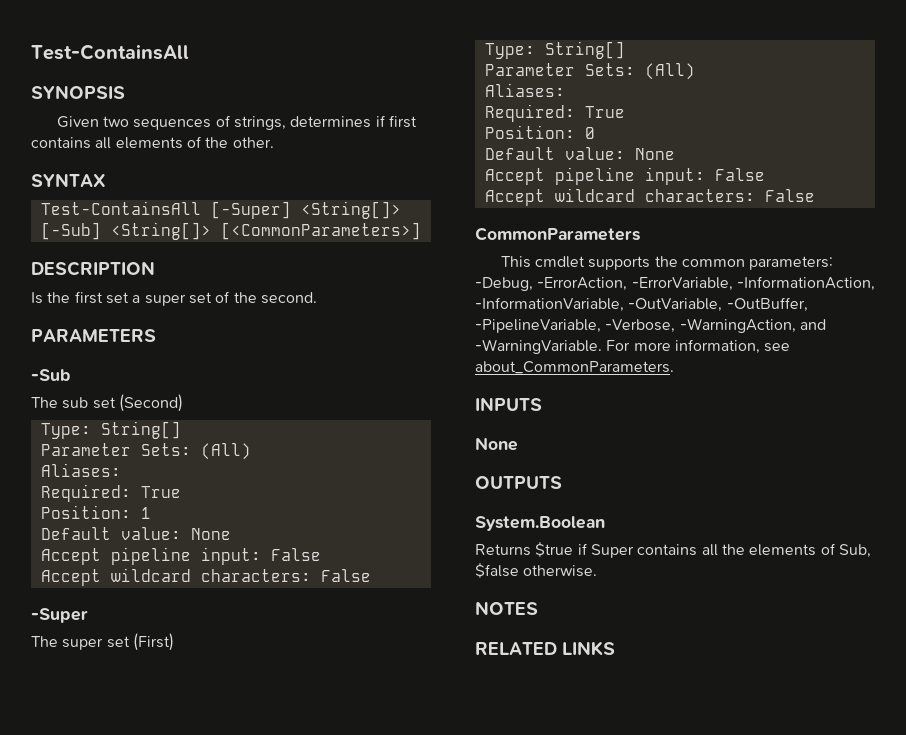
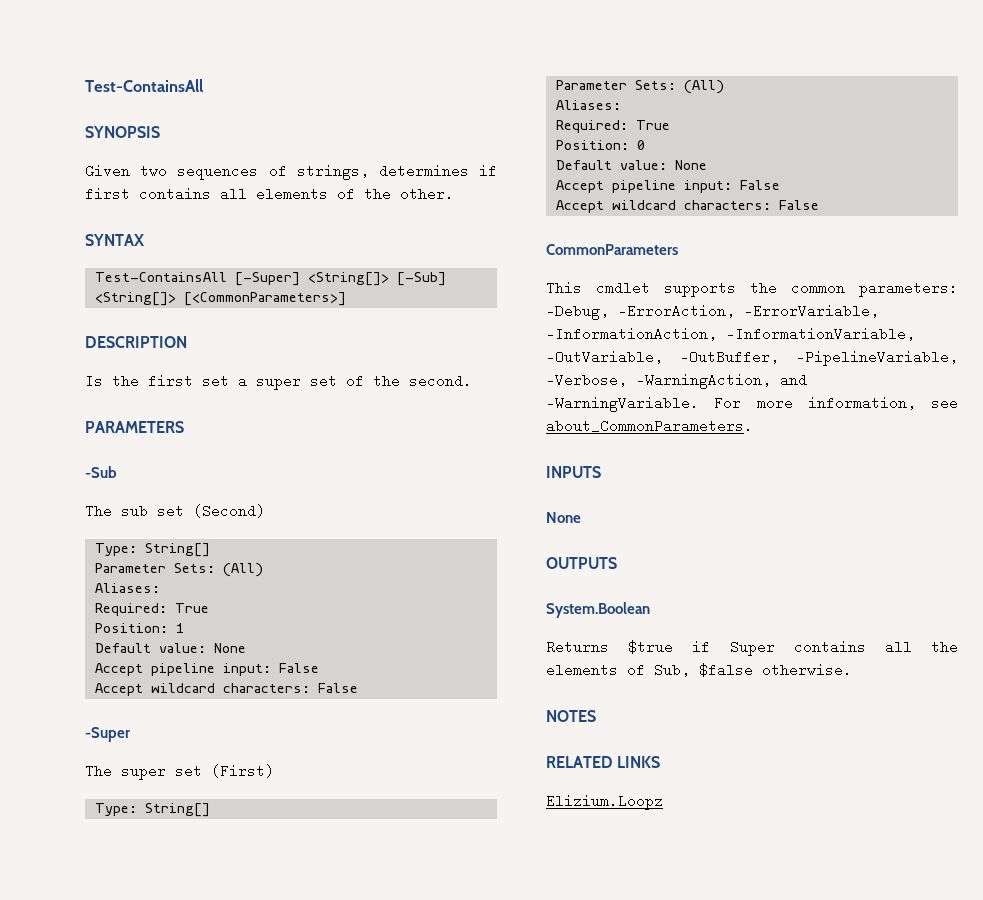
+ Elizium.Loopz

